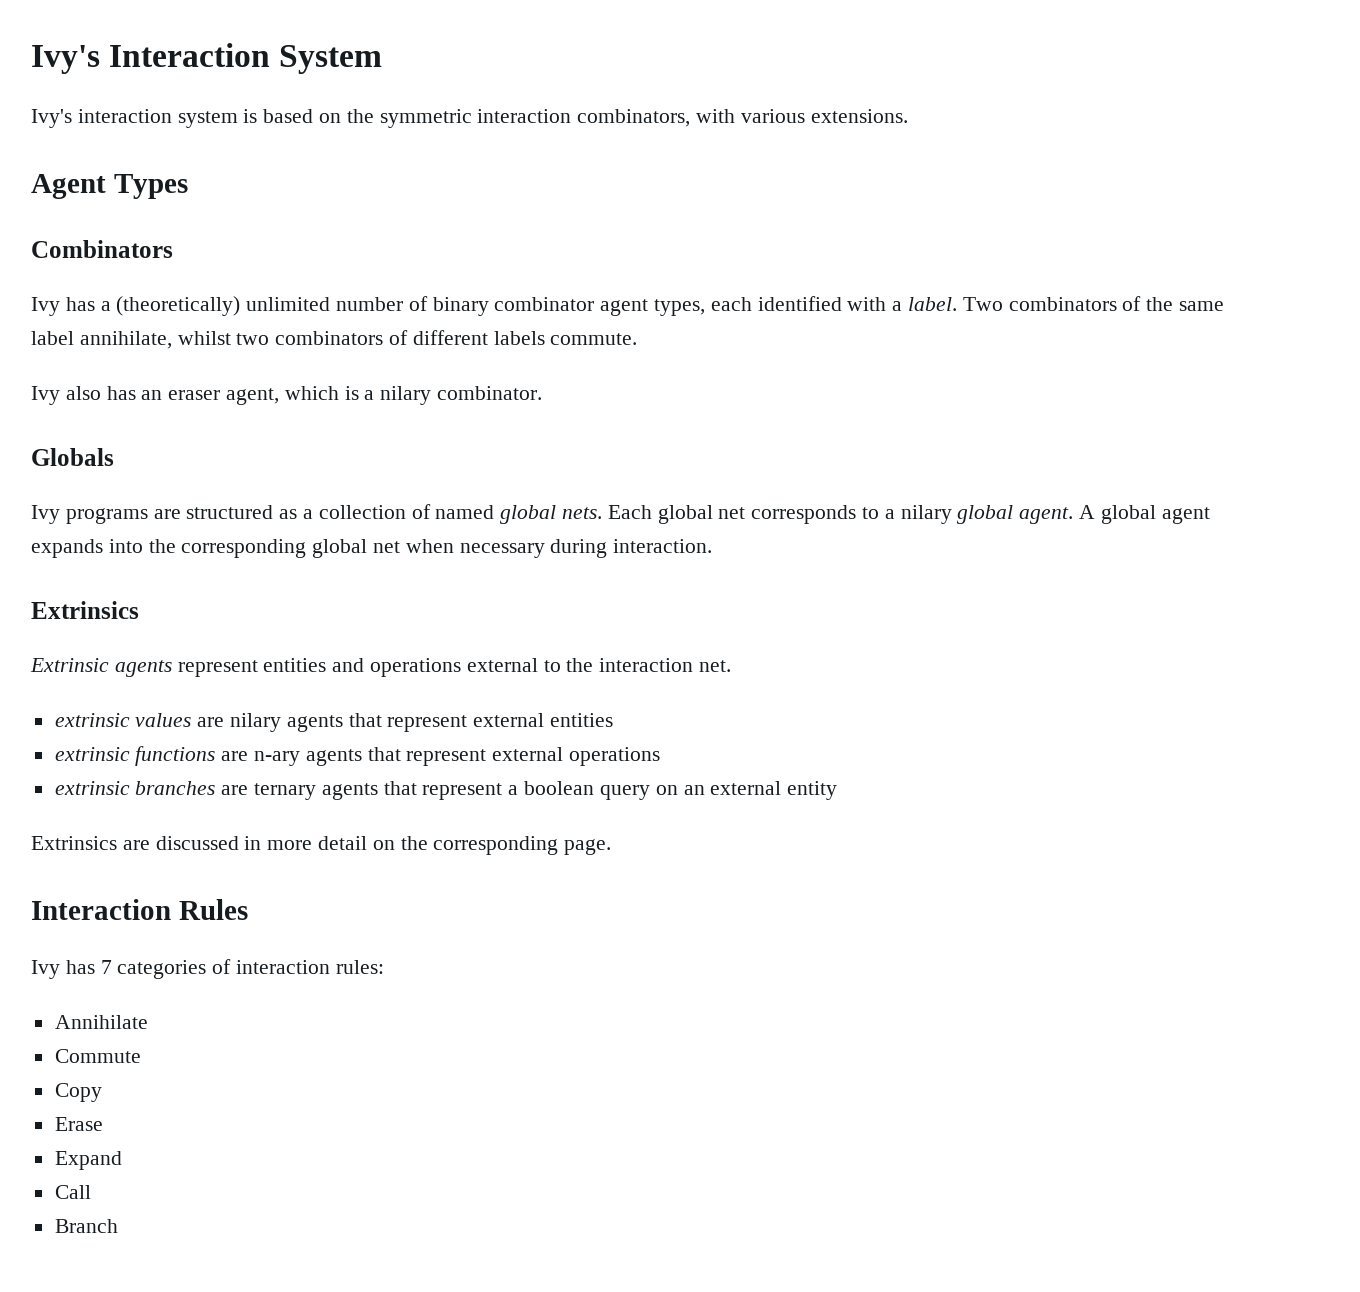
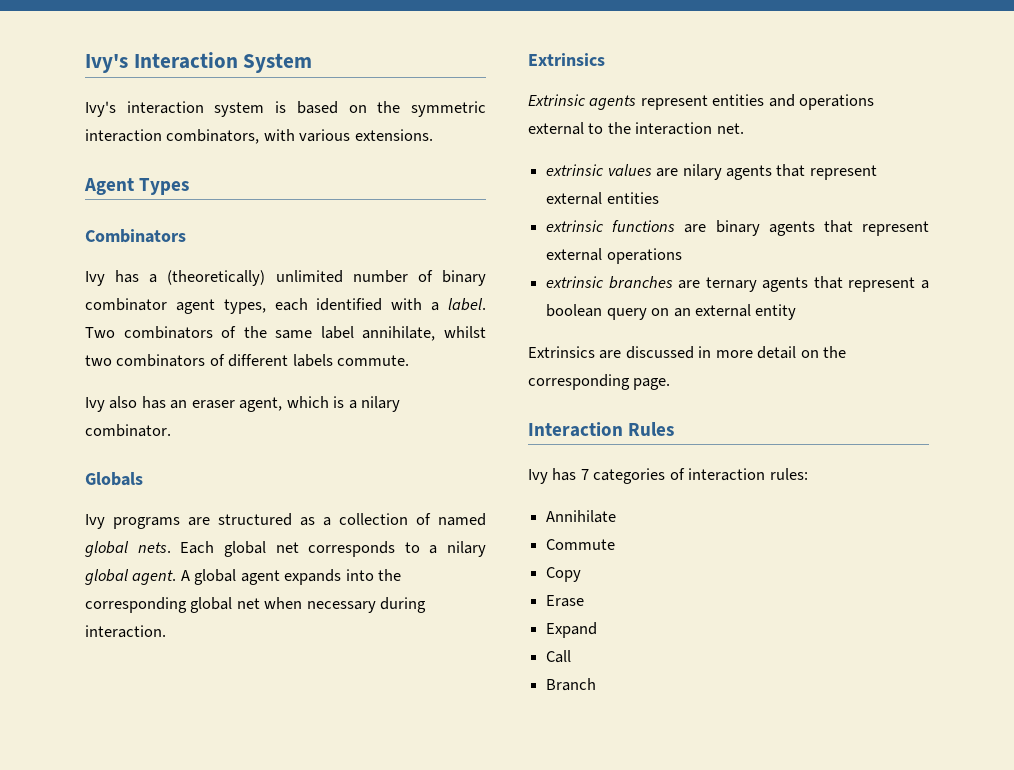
- extrinsic functions are n-ary agents that represent external operations
+ extrinsic functions are binary agents that represent external operations

